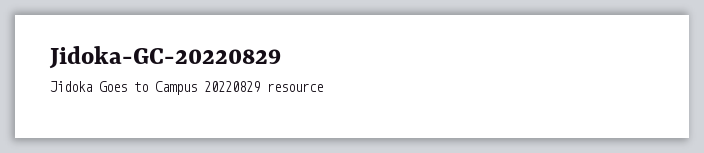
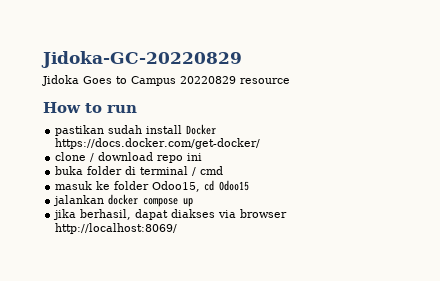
+ How to run
+ pastikan sudah install Docker https://docs.docker.com/get-docker/
+ clone / download repo ini
+ buka folder di terminal / cmd
+ masuk ke folder Odoo15, cd Odoo15
+ jalankan docker compose up
+ jika berhasil, dapat diakses via browser http://localhost:8069/

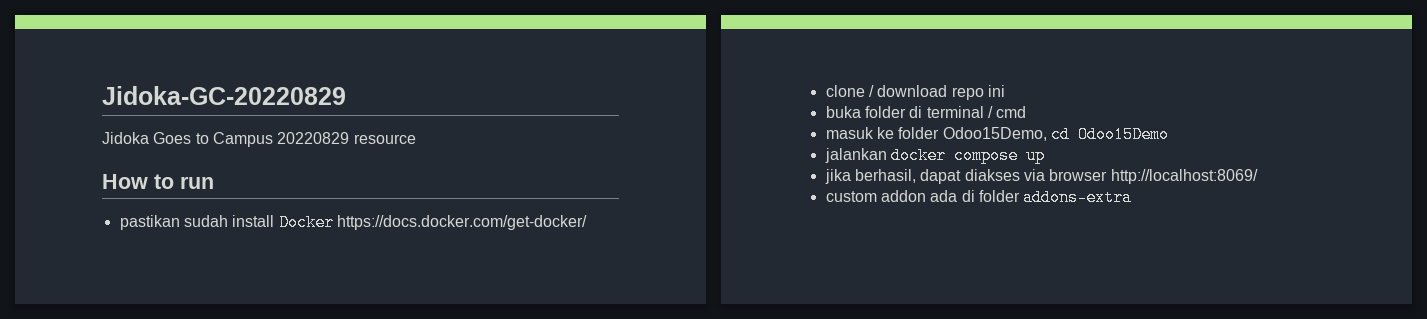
- masuk ke folder Odoo15, cd Odoo15
+ masuk ke folder Odoo15Demo, cd Odoo15Demo
+ custom addon ada di folder addons-extra

